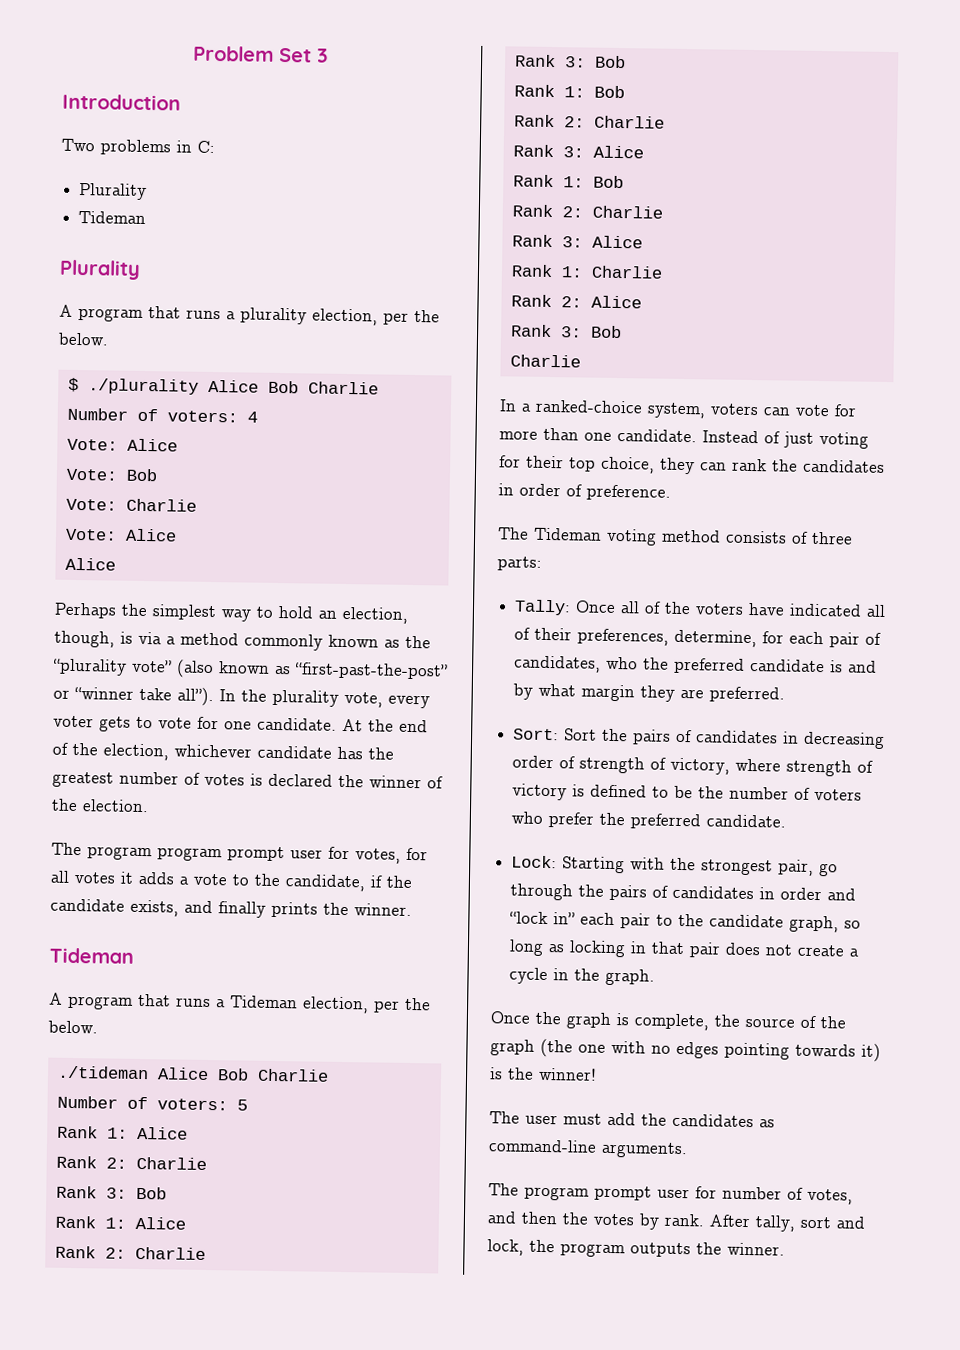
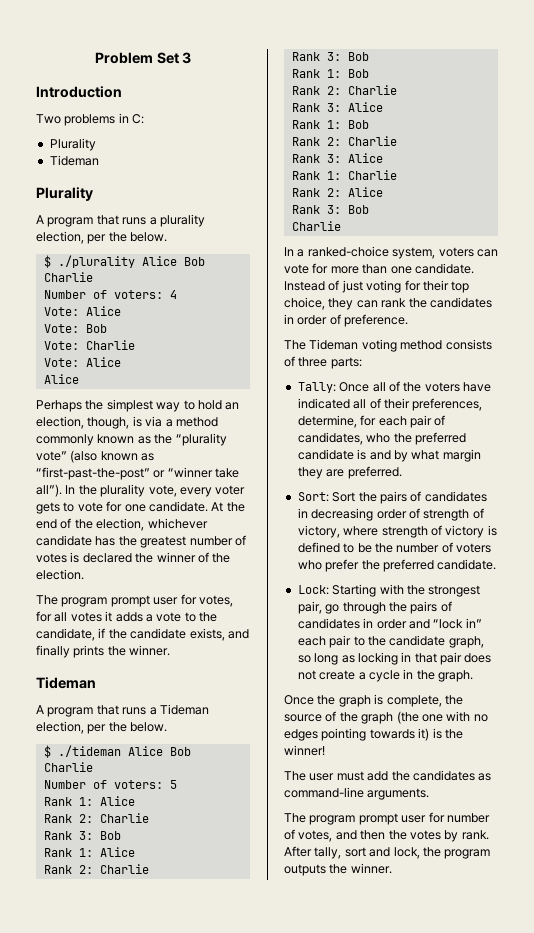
- The program program prompt user for votes, for all votes it adds a vote to the candidate, if the candidate exists, and finally prints the winner.
+ The program prompt user for votes, for all votes it adds a vote to the candidate, if the candidate exists, and finally prints the winner.
- ./tideman Alice Bob Charlie
+ $ ./tideman Alice Bob Charlie

